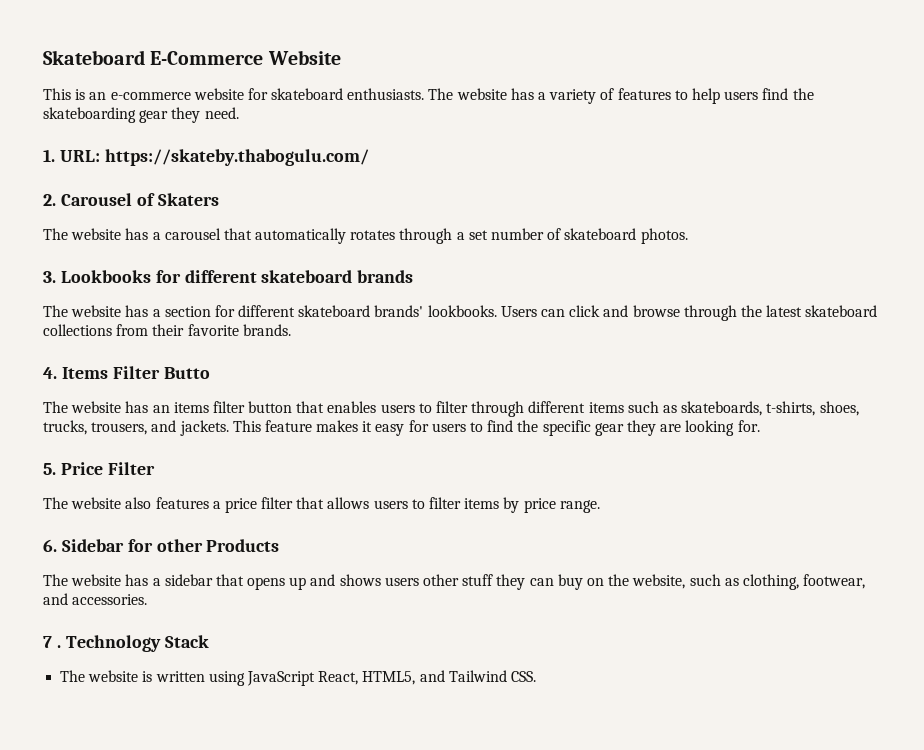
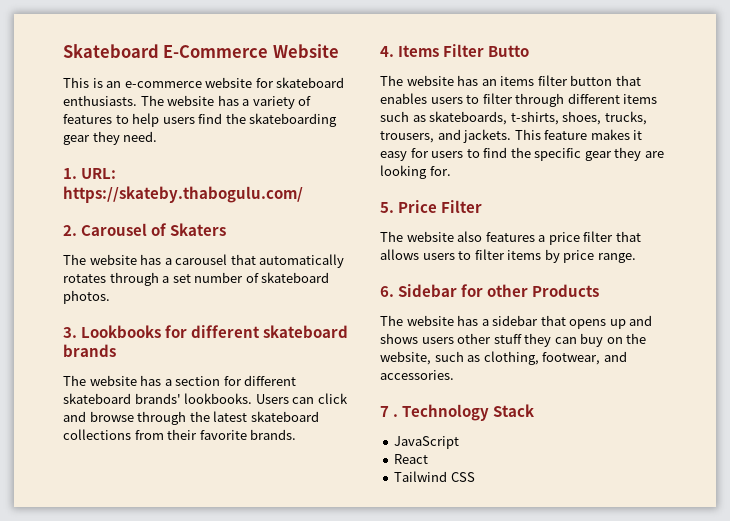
- The website is written using JavaScript React, HTML5, and Tailwind CSS.
+ JavaScript
+ React
+ Tailwind CSS

